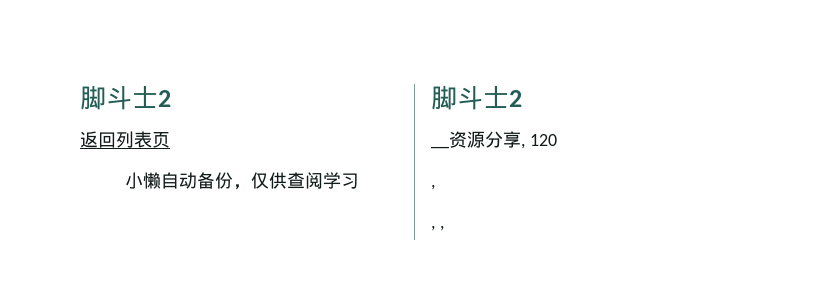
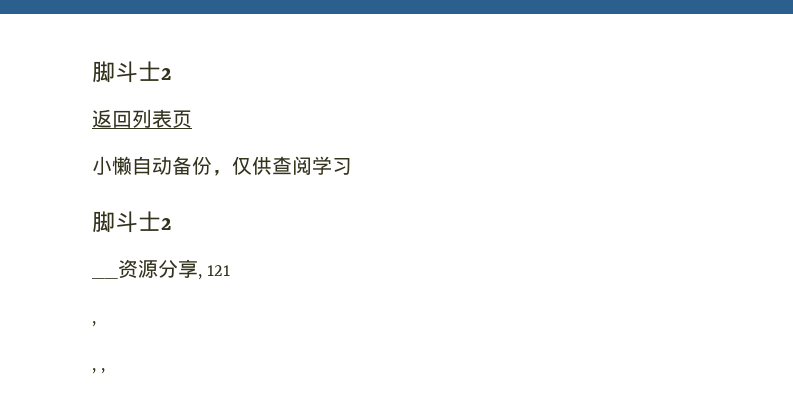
- __资源分享, 120
+ __资源分享, 121

